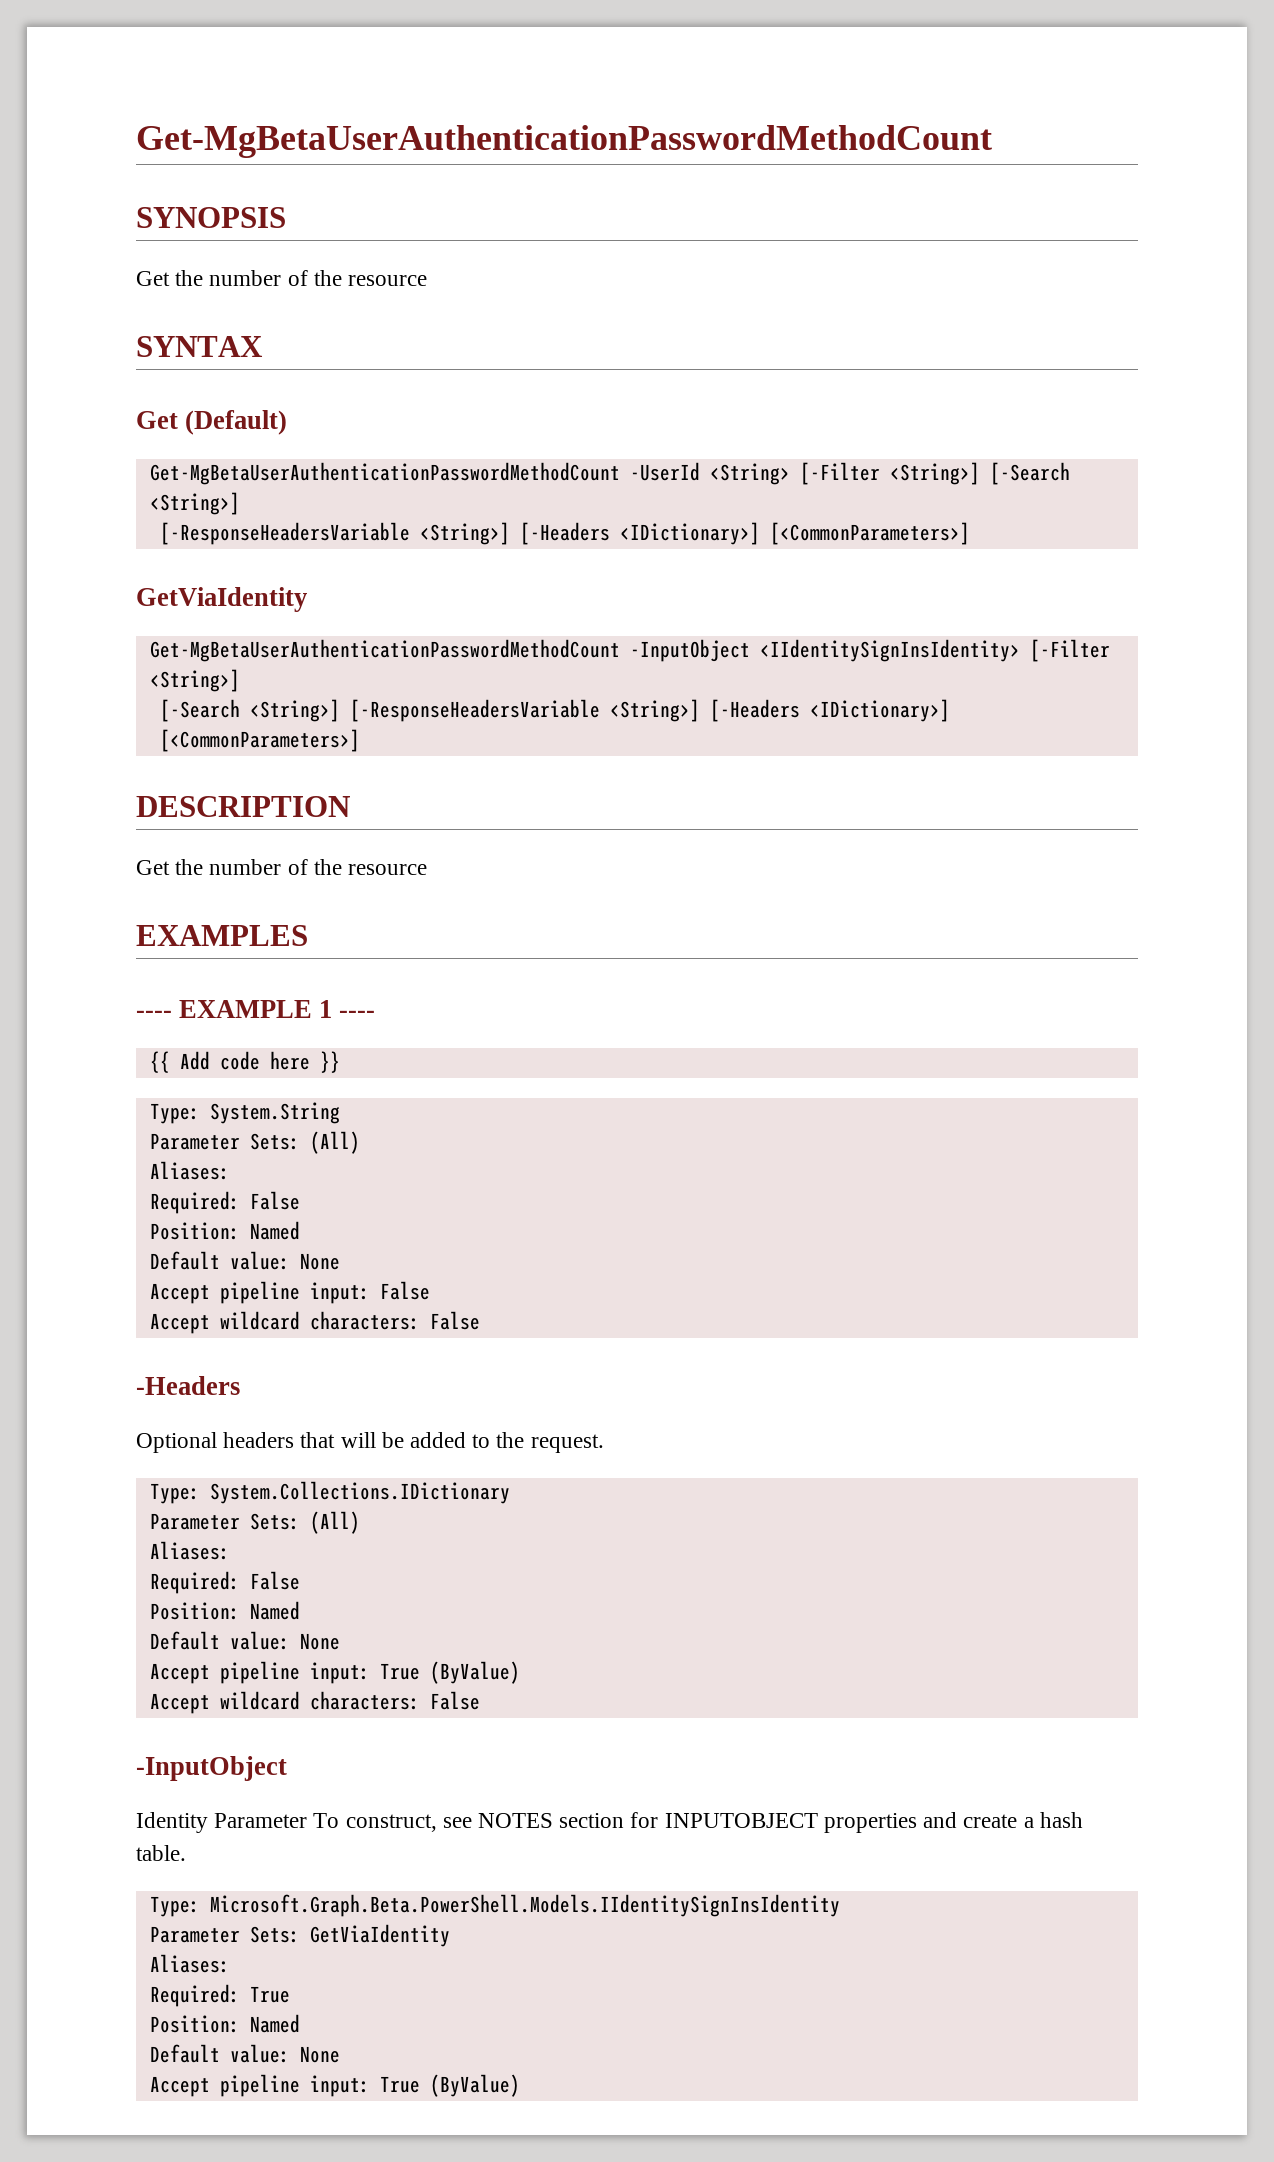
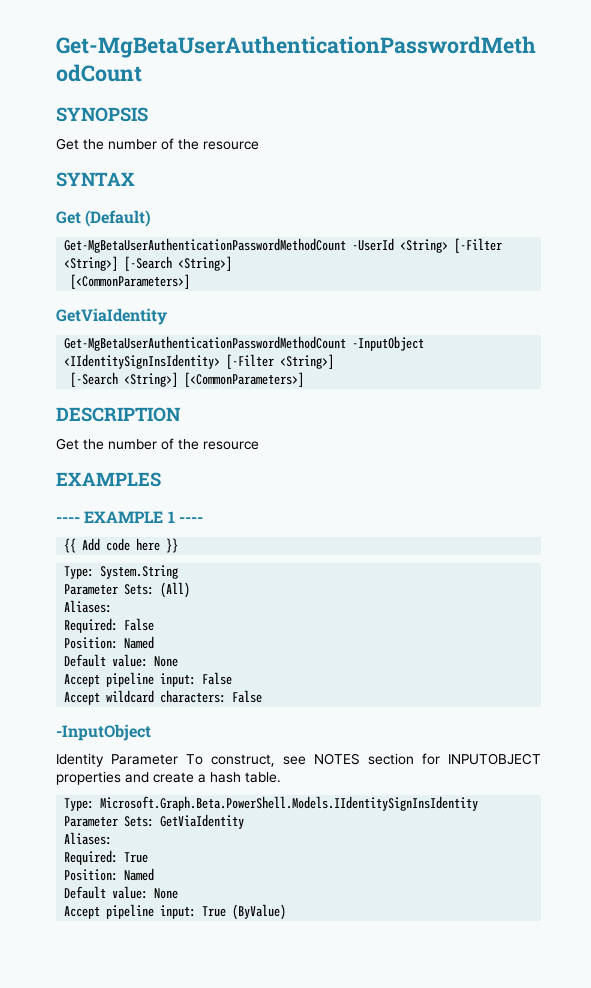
  Get-MgBetaUserAuthenticationPasswordMethodCount -UserId <String> [-Filter <String>] [-Search <String>]
- [-ResponseHeadersVariable <String>] [-Headers <IDictionary>] [<CommonParameters>]
+ [<CommonParameters>]
- [-Search <String>] [-ResponseHeadersVariable <String>] [-Headers <IDictionary>] [<CommonParameters>]
+ [-Search <String>] [<CommonParameters>]
- -Headers
- Optional headers that will be added to the request.
- Type: System.Collections.IDictionary
- Parameter Sets: (All)
- Aliases:
- Required: False
- Position: Named
- Default value: None
- Accept pipeline input: True (ByValue)
- Accept wildcard characters: False

